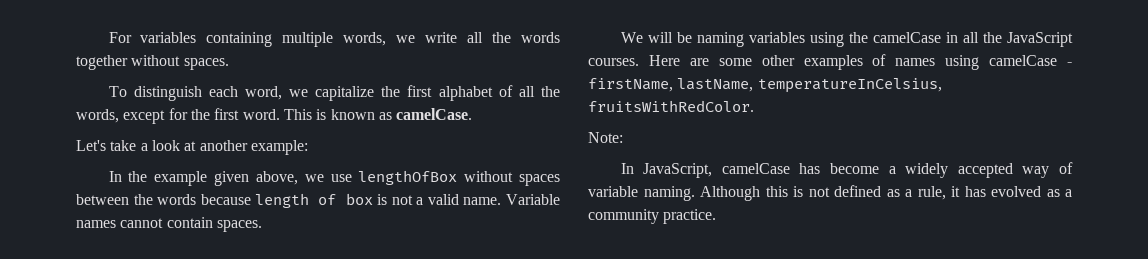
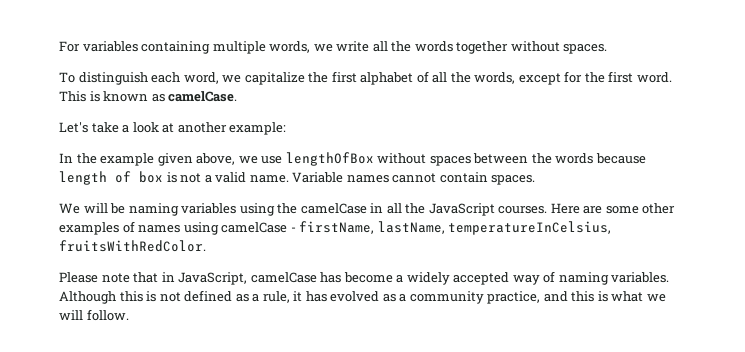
- Note:
- In JavaScript, camelCase has become a widely accepted way of variable naming.
+ Please note that in JavaScript, camelCase has become a widely accepted way of naming variables.
- Although this is not defined as a rule, it has evolved as a community practice.
+ Although this is not defined as a rule, it has evolved as a community practice, and this is what we will follow.

